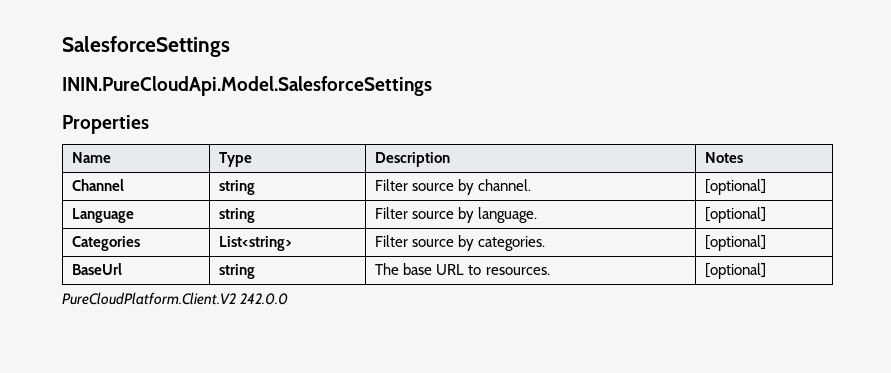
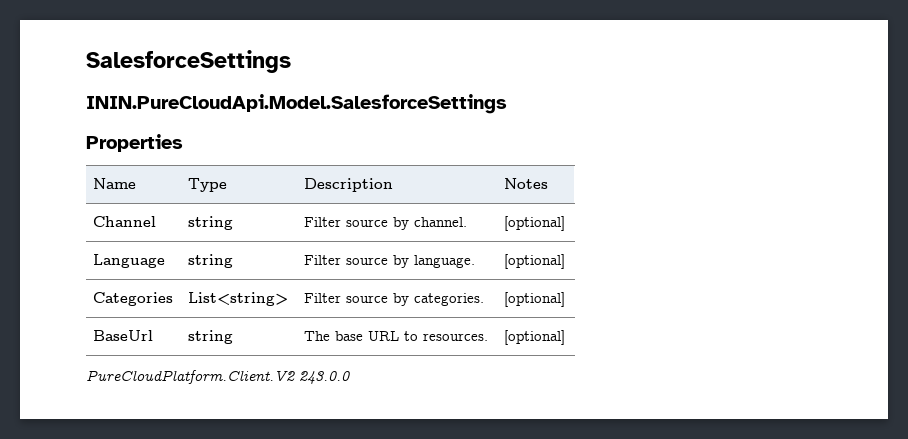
- PureCloudPlatform.Client.V2 242.0.0
+ PureCloudPlatform.Client.V2 243.0.0

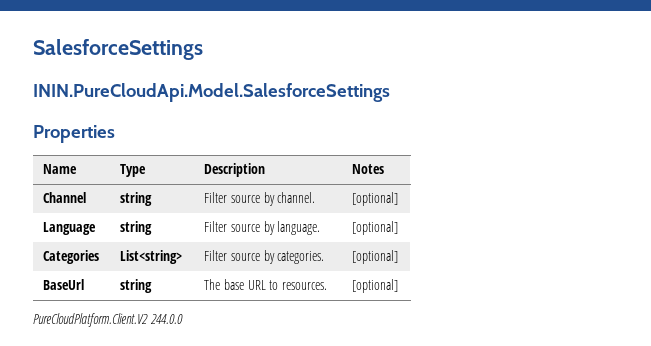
- PureCloudPlatform.Client.V2 243.0.0
+ PureCloudPlatform.Client.V2 244.0.0

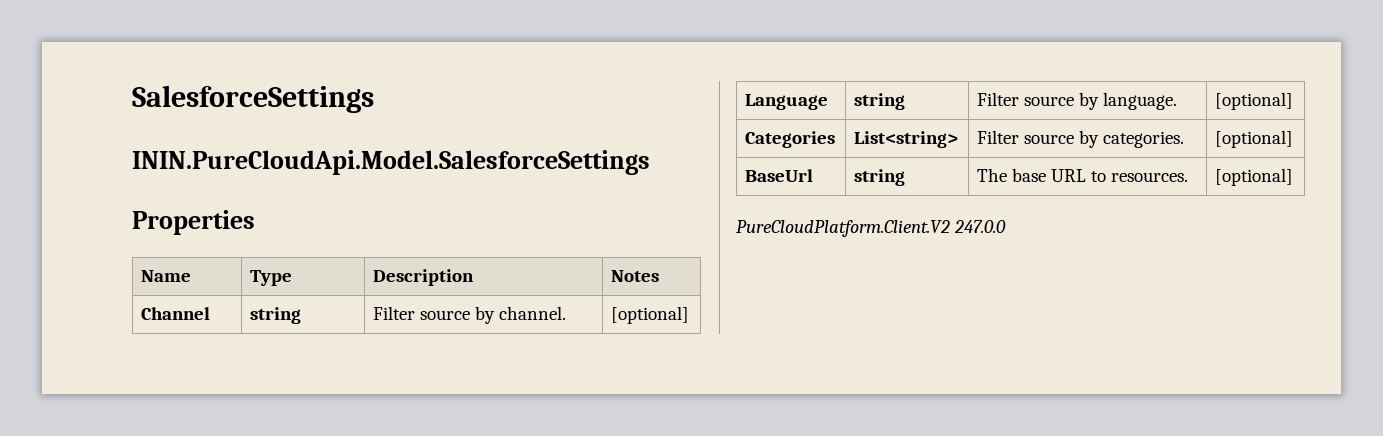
- PureCloudPlatform.Client.V2 244.0.0
+ PureCloudPlatform.Client.V2 247.0.0

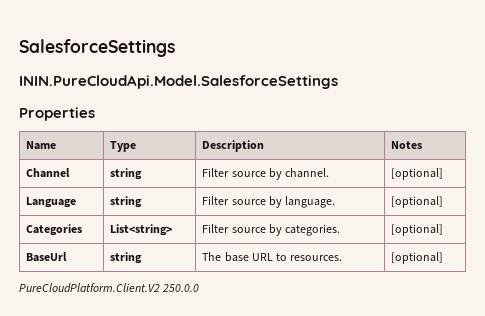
- PureCloudPlatform.Client.V2 247.0.0
+ PureCloudPlatform.Client.V2 250.0.0

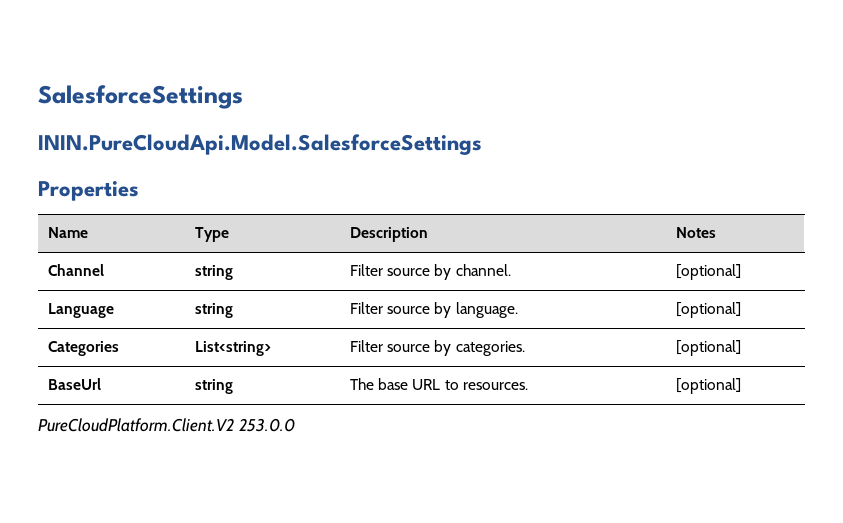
- PureCloudPlatform.Client.V2 250.0.0
+ PureCloudPlatform.Client.V2 253.0.0

